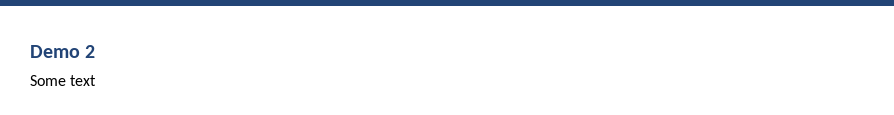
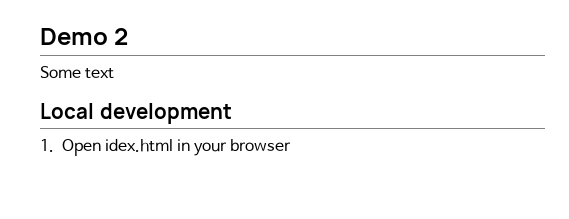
+ Local development
+ 1. Open idex.html in your browser

